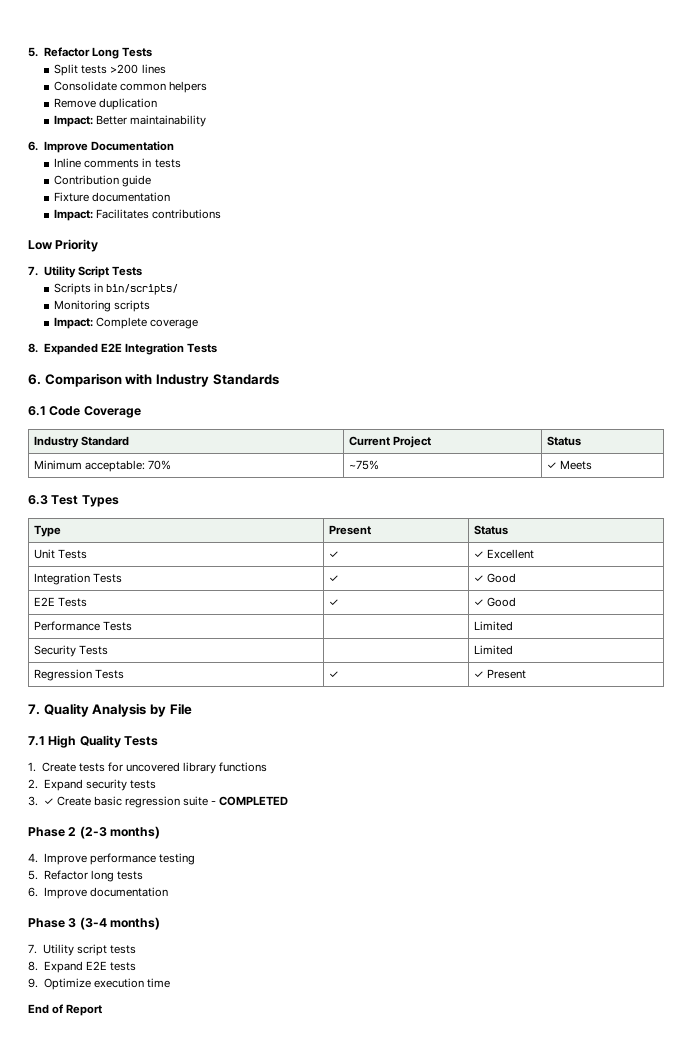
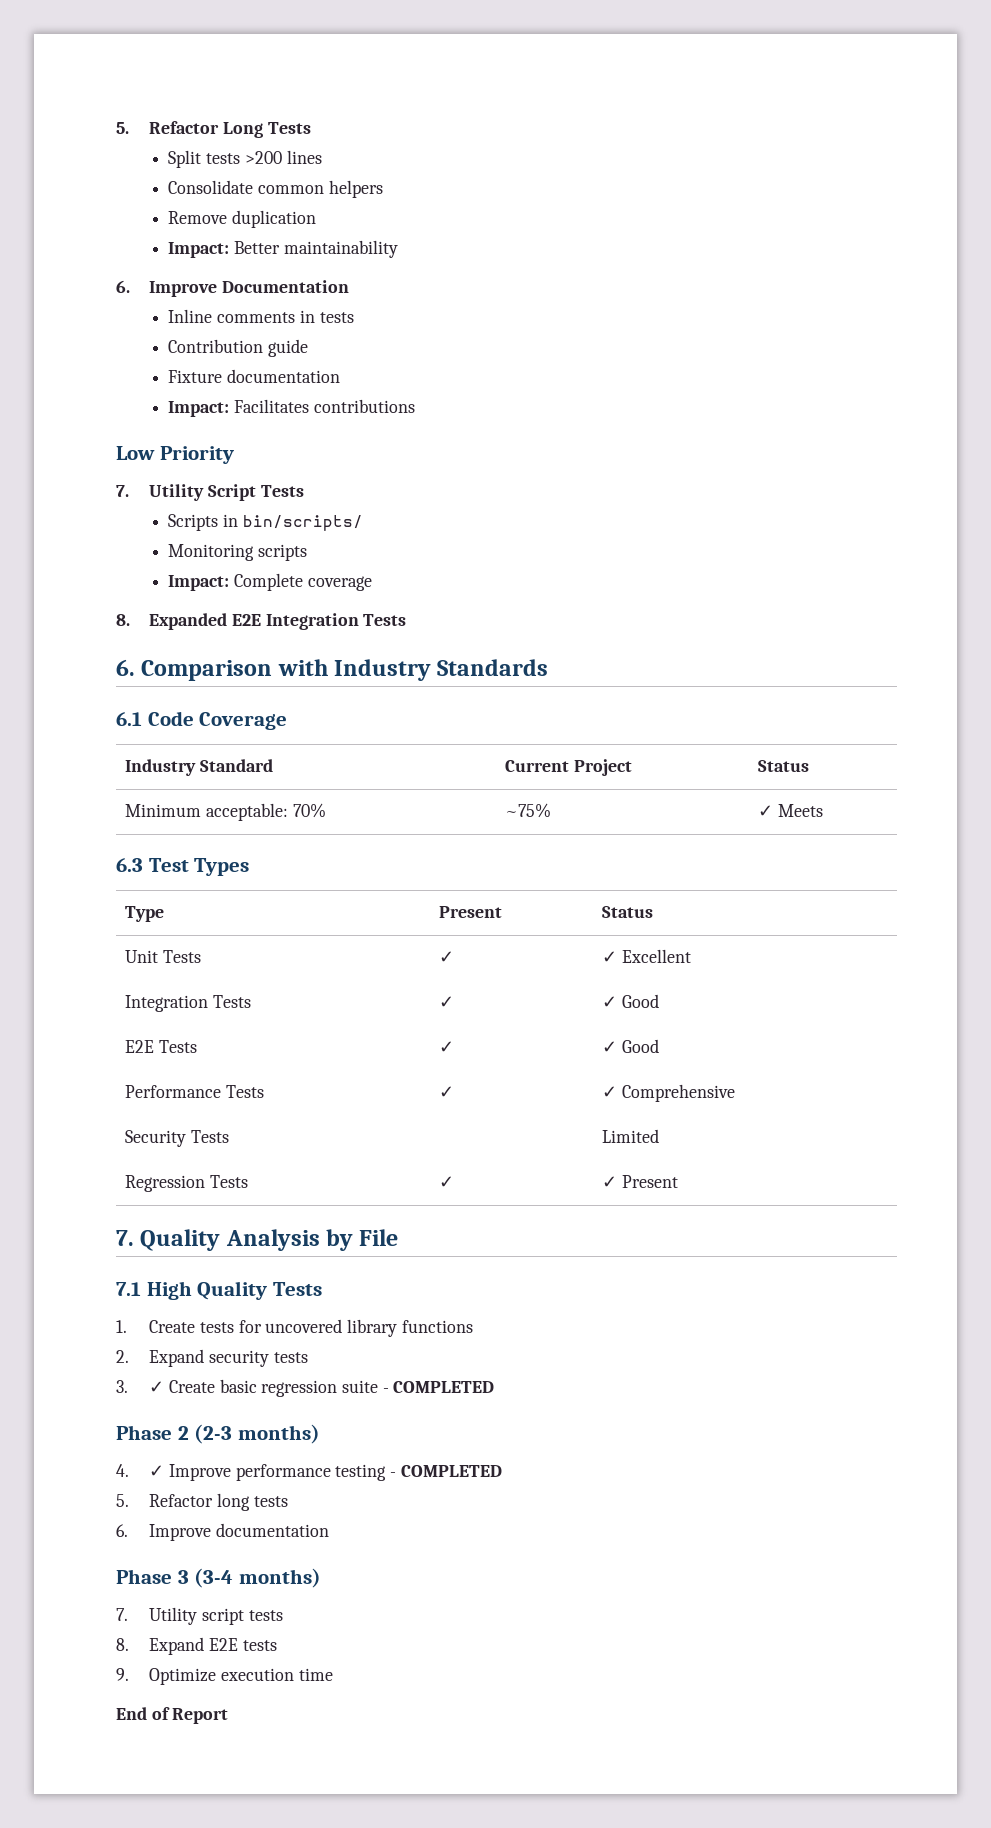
- Performance Tests | | Limited
+ Performance Tests | ✓ | ✓ Comprehensive
- 4. Improve performance testing
+ 4. ✓ Improve performance testing - COMPLETED

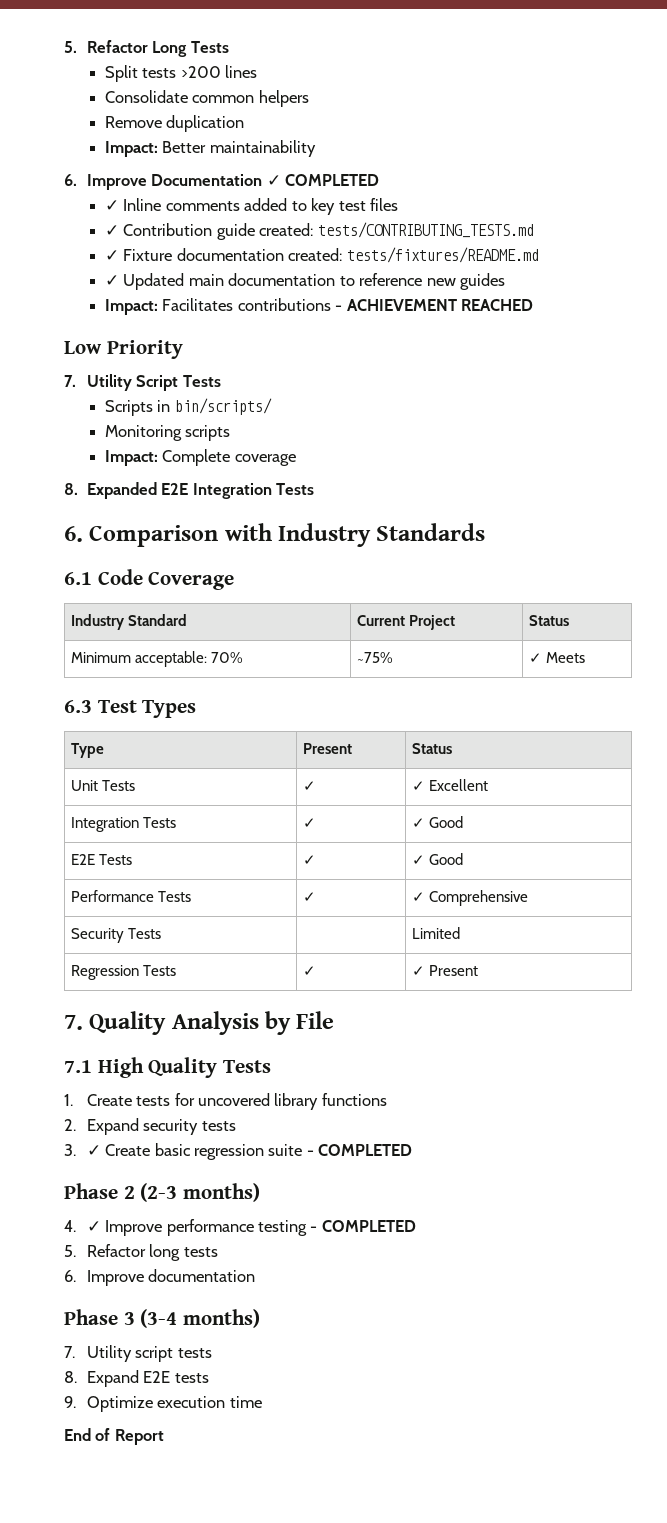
- 6. Improve Documentation
- Inline comments in tests
- Contribution guide
- Fixture documentation
+ 6. Improve Documentation ✓ COMPLETED
+ ✓ Inline comments added to key test files
+ ✓ Contribution guide created: tests/CONTRIBUTING_TESTS.md
+ ✓ Fixture documentation created: tests/fixtures/README.md
+ ✓ Updated main documentation to reference new guides
- Impact: Facilitates contributions
+ Impact: Facilitates contributions - ACHIEVEMENT REACHED

